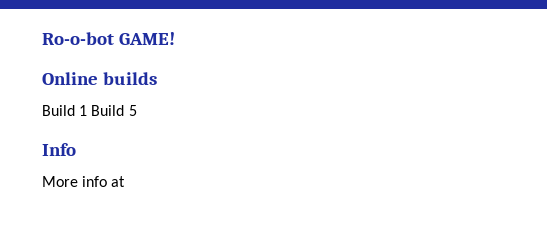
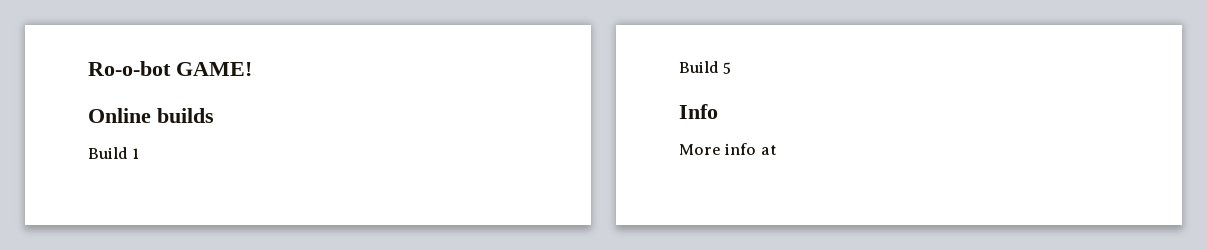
- Build 1 Build 5
+ Build 1
+ Build 5

